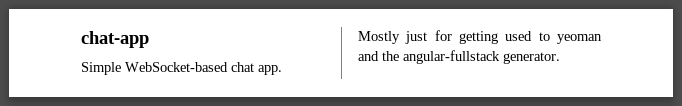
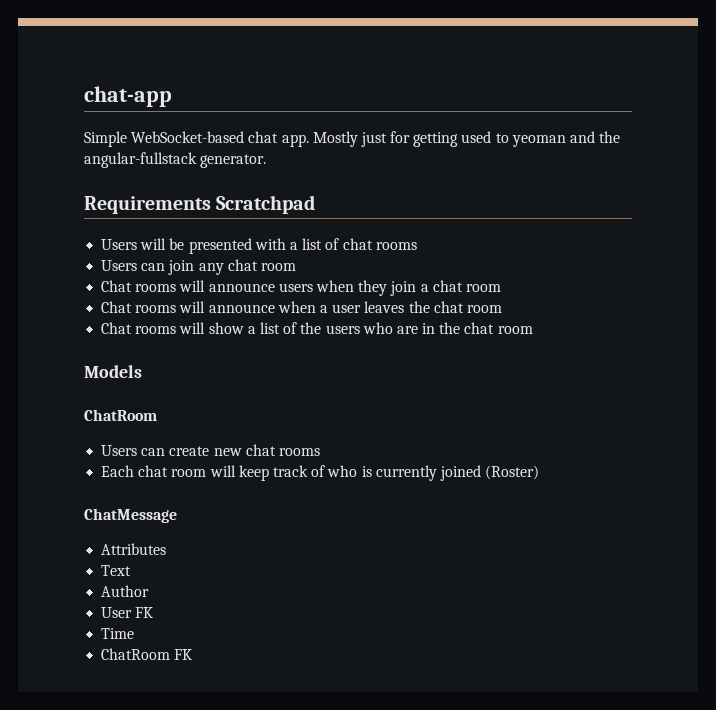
+ Requirements Scratchpad
+ Users will be presented with a list of chat rooms
+ Users can join any chat room
+ Chat rooms will announce users when they join a chat room
+ Chat rooms will announce when a user leaves the chat room
+ Chat rooms will show a list of the users who are in the chat room
+ Models
+ ChatRoom
+ Users can create new chat rooms
+ Each chat room will keep track of who is currently joined (Roster)
+ ChatMessage
+ Attributes
+ Text
+ Author
+ User FK
+ Time
+ ChatRoom FK

